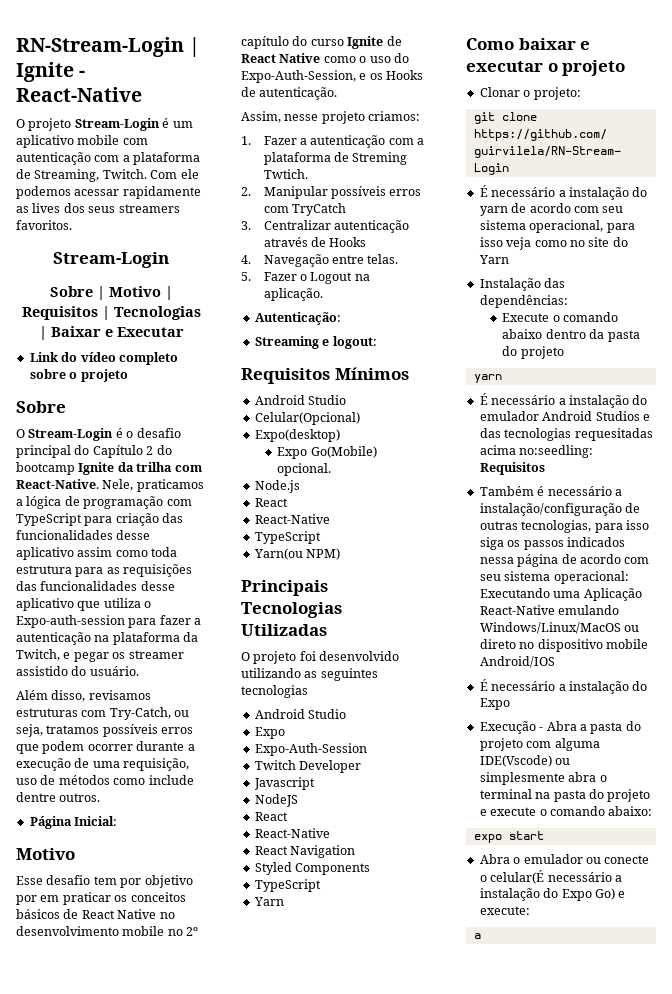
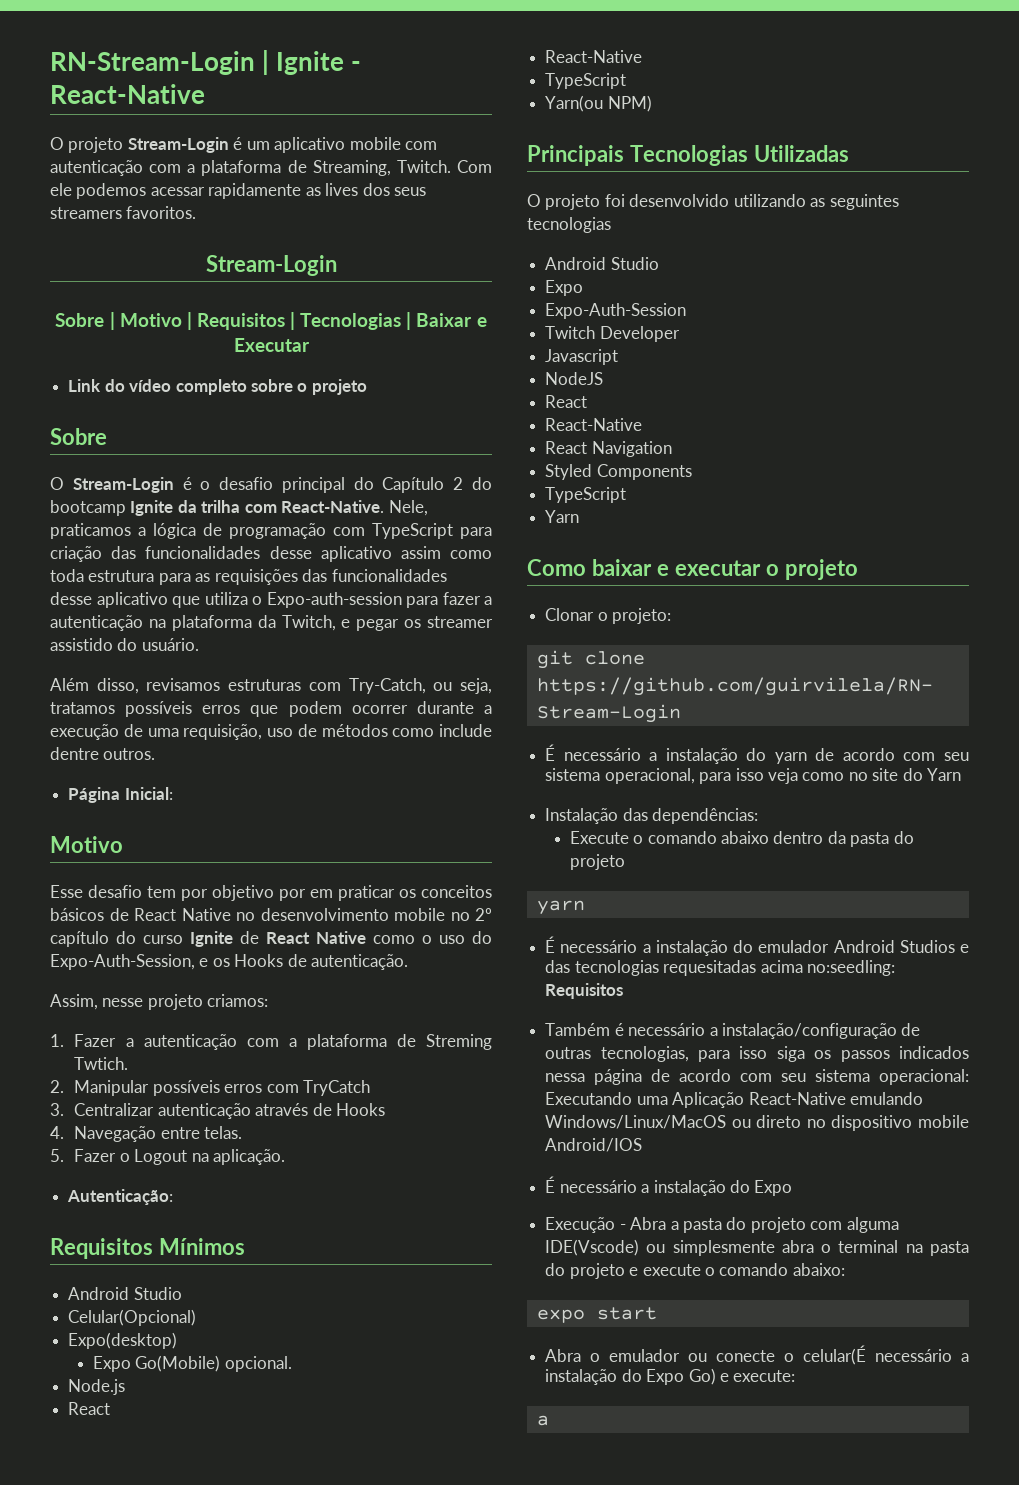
- Streaming e logout:

